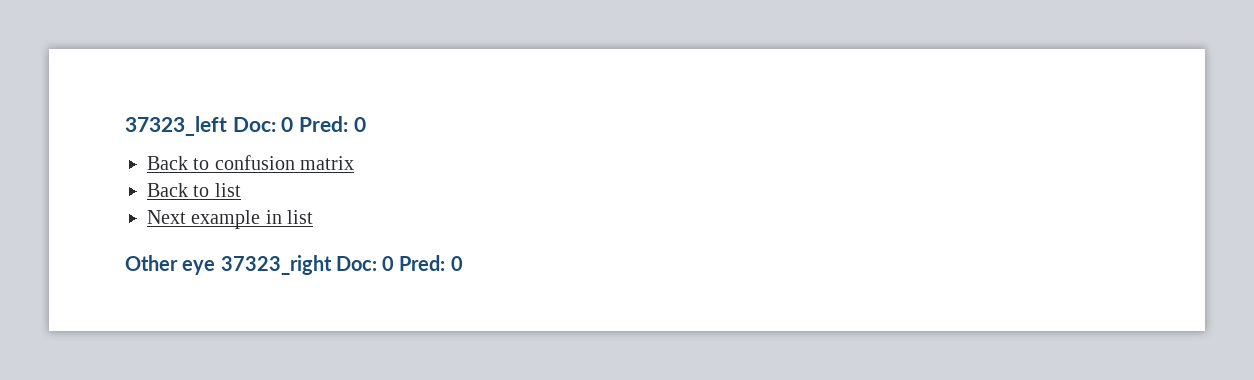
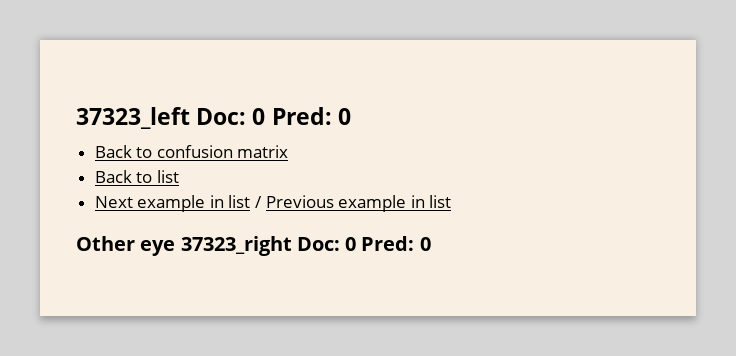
- Next example in list
+ Next example in list / Previous example in list

